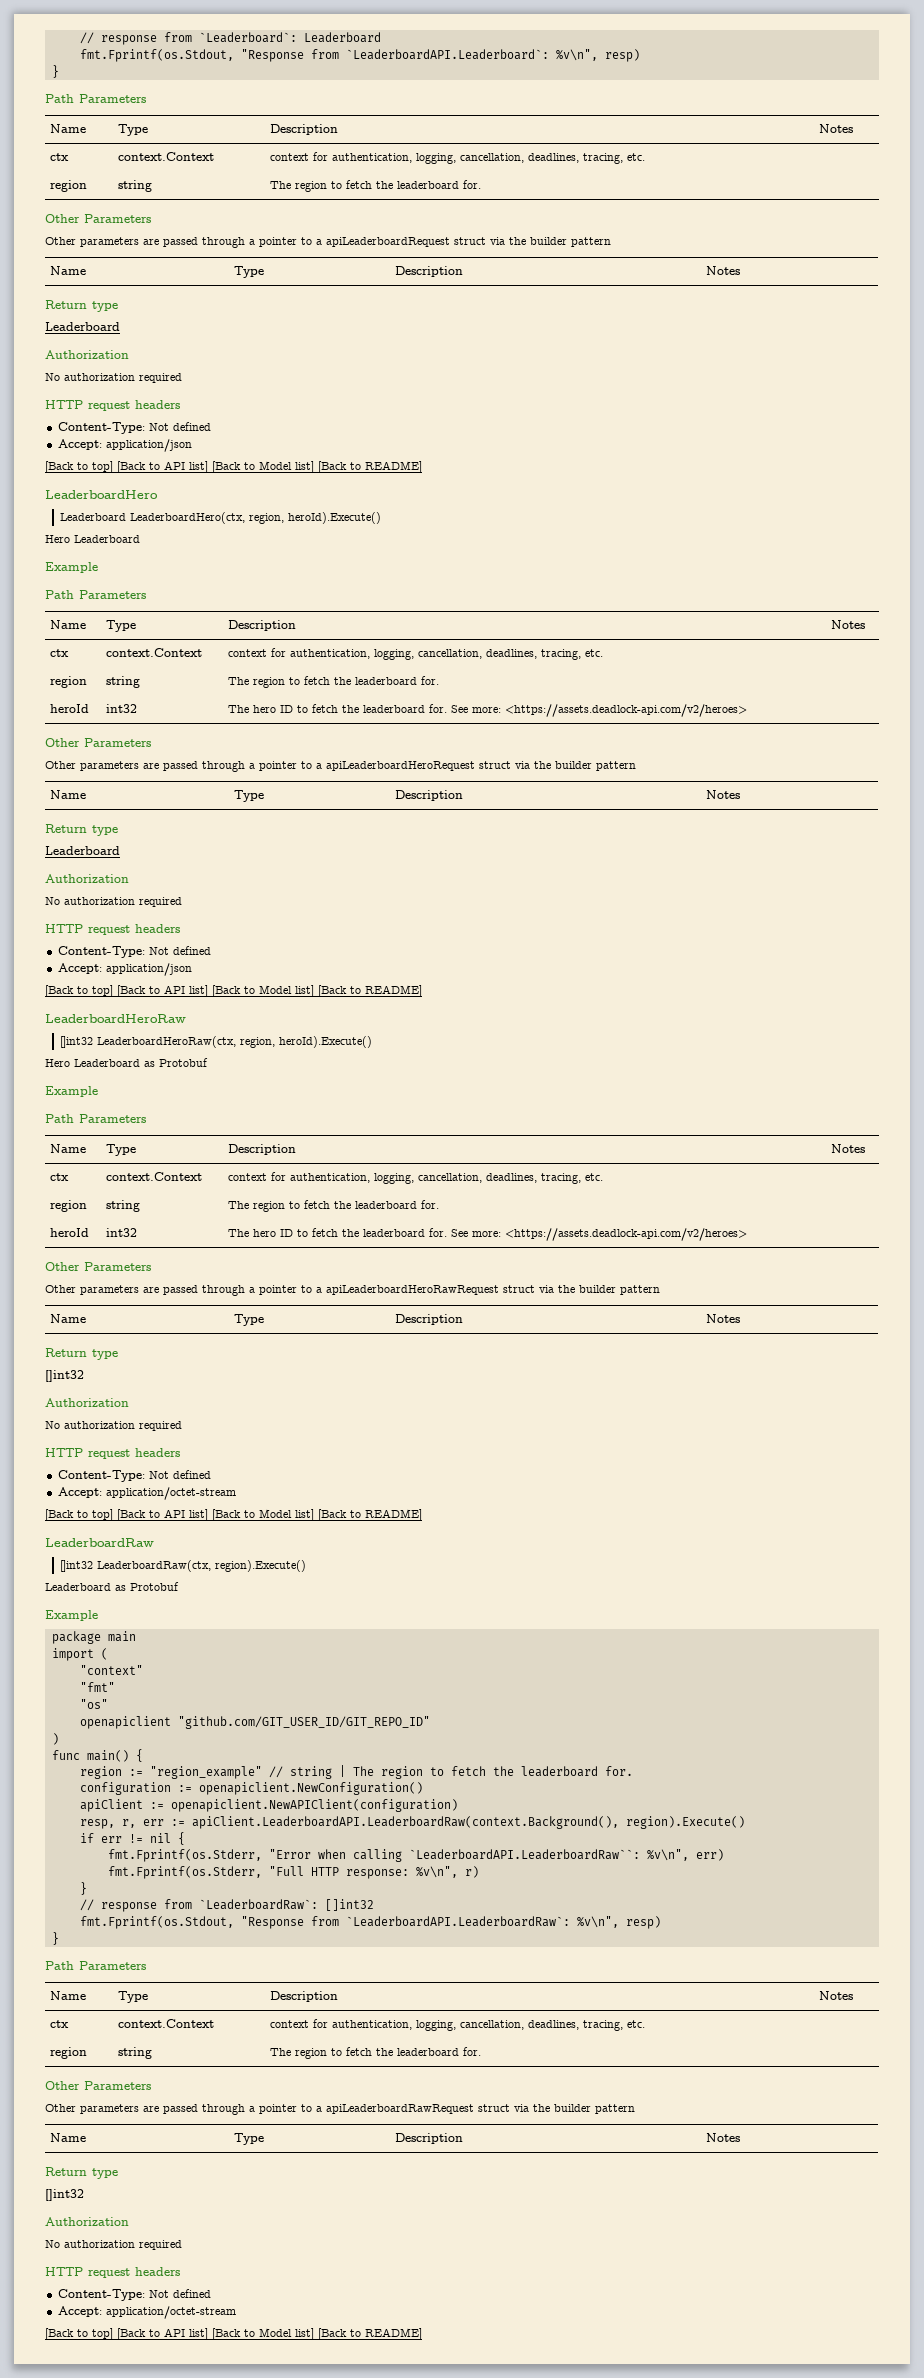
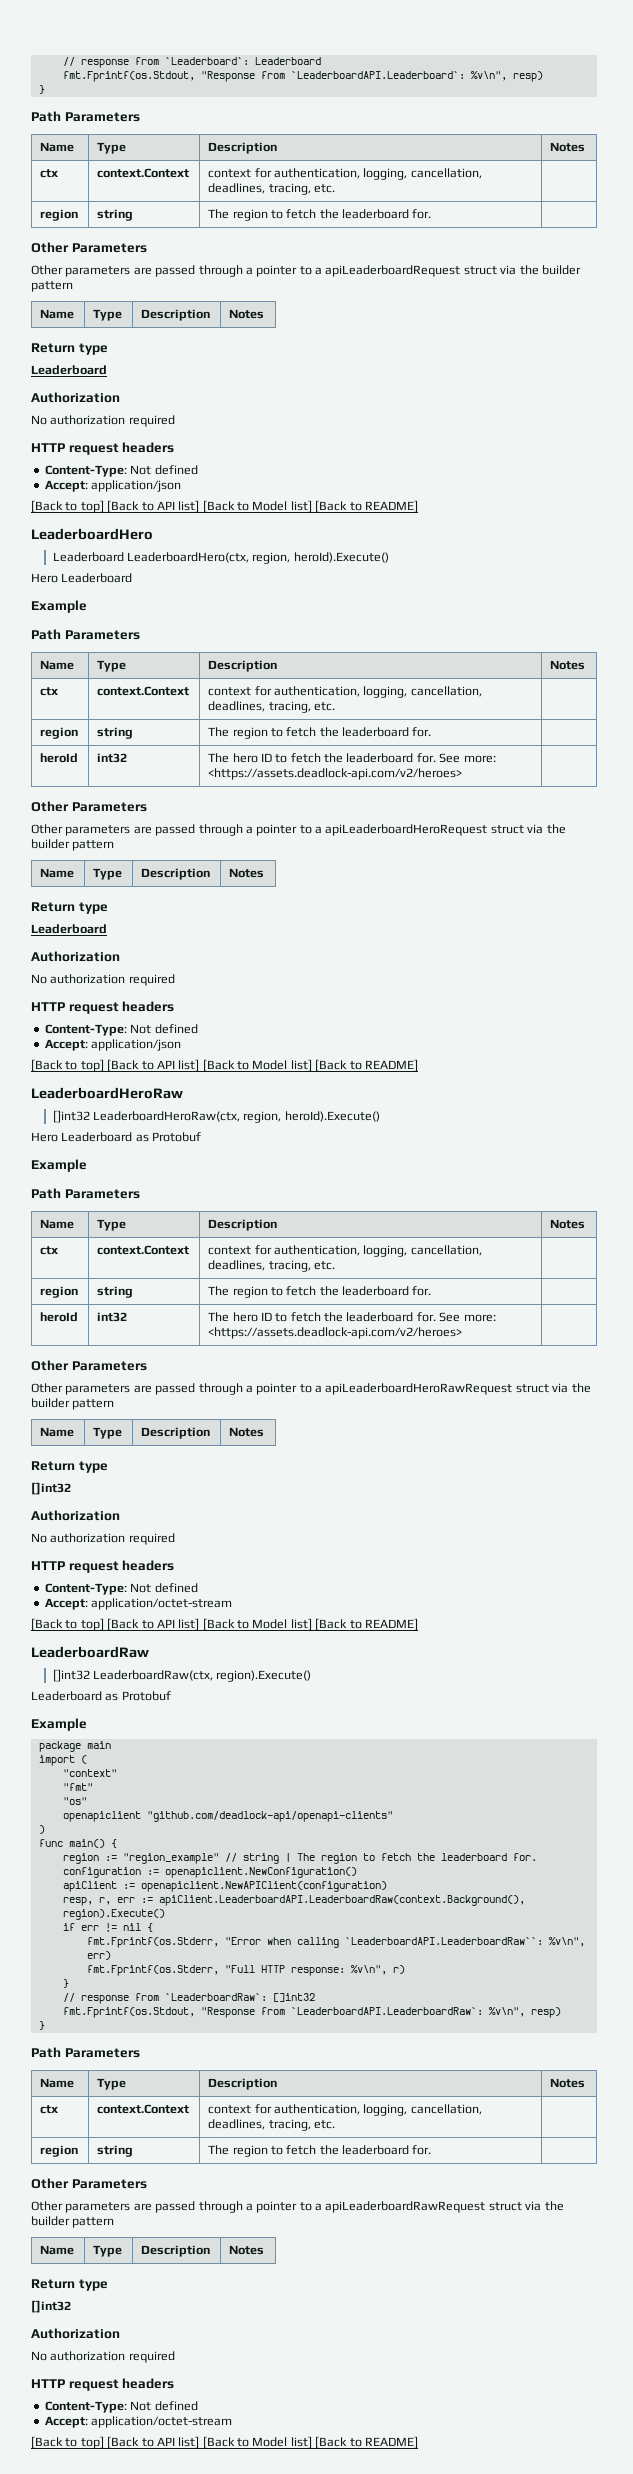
- openapiclient "github.com/GIT_USER_ID/GIT_REPO_ID"
+ openapiclient "github.com/deadlock-api/openapi-clients"

